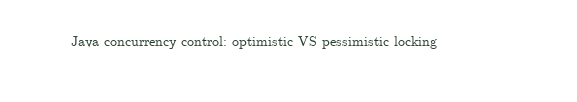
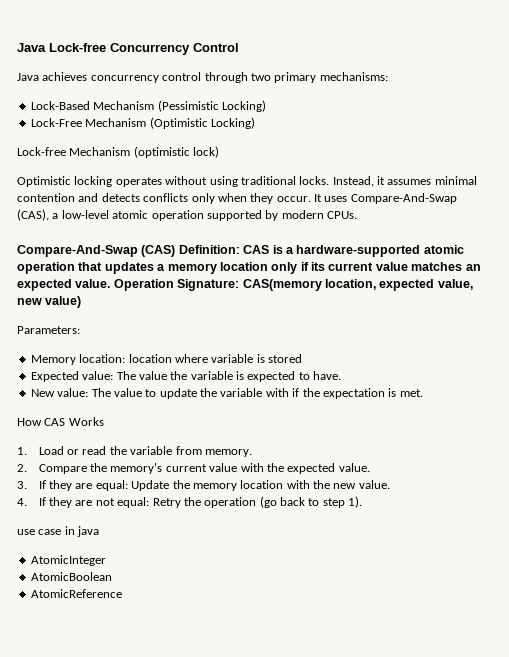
- Java concurrency control: optimistic VS pessimistic locking
+ Java Lock-free Concurrency Control
+ Java achieves concurrency control through two primary mechanisms:
+ Lock-Based Mechanism (Pessimistic Locking)
+ Lock-Free Mechanism (Optimistic Locking)
+ Lock-free Mechanism (optimistic lock)
+ Optimistic locking operates without using traditional locks. Instead, it assumes minimal contention and detects conflicts only when they occur. It uses Compare-And-Swap (CAS), a low-level atomic operation supported by modern CPUs.
+ Compare-And-Swap (CAS) Definition: CAS is a hardware-supported atomic operation that updates a memory location only if its current value matches an expected value. Operation Signature: CAS(memory location, expected value, new value)
+ Parameters:
+ Memory location: location where variable is stored
+ Expected value: The value the variable is expected to have.
+ New value: The value to update the variable with if the expectation is met.
+ How CAS Works
+ 1. Load or read the variable from memory.
+ 2. Compare the memory's current value with the expected value.
+ 3. If they are equal: Update the memory location with the new value.
+ 4. If they are not equal: Retry the operation (go back to step 1).
+ use case in java
+ AtomicInteger
+ AtomicBoolean
+ AtomicReference

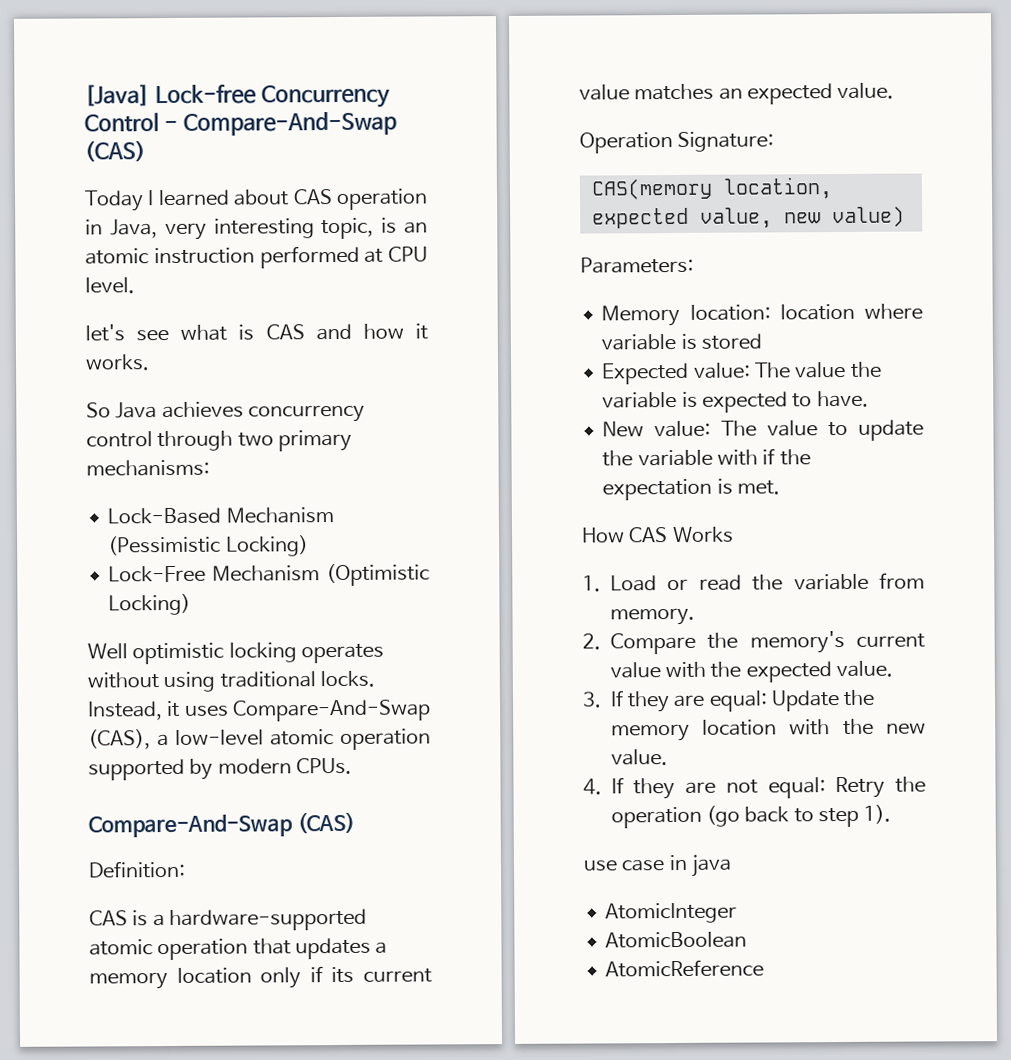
- Java Lock-free Concurrency Control
- Java achieves concurrency control through two primary mechanisms:
+ [Java] Lock-free Concurrency Control - Compare-And-Swap (CAS)
+ Today I learned about CAS operation in Java, very interesting topic, is an atomic instruction performed at CPU level.
+ let's see what is CAS and how it works.
+ So Java achieves concurrency control through two primary mechanisms:
- Lock-free Mechanism (optimistic lock)
- Optimistic locking operates without using traditional locks.
+ Well optimistic locking operates without using traditional locks.
- Instead, it assumes minimal contention and detects conflicts only when they occur. It uses Compare-And-Swap (CAS), a low-level atomic operation supported by modern CPUs.
- Compare-And-Swap (CAS) Definition: CAS is a hardware-supported atomic operation that updates a memory location only if its current value matches an expected value. Operation Signature: CAS(memory location, expected value, new value)
+ Instead, it uses Compare-And-Swap (CAS), a low-level atomic operation supported by modern CPUs.
+ Compare-And-Swap (CAS)
+ Definition:
+ CAS is a hardware-supported atomic operation that updates a memory location only if its current value matches an expected value.
+ Operation Signature:
+ CAS(memory location, expected value, new value)

